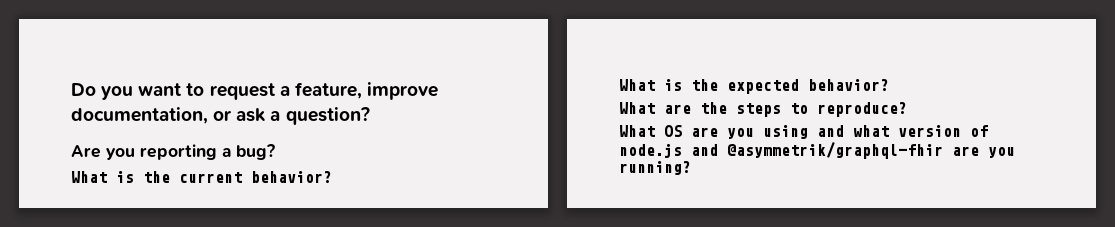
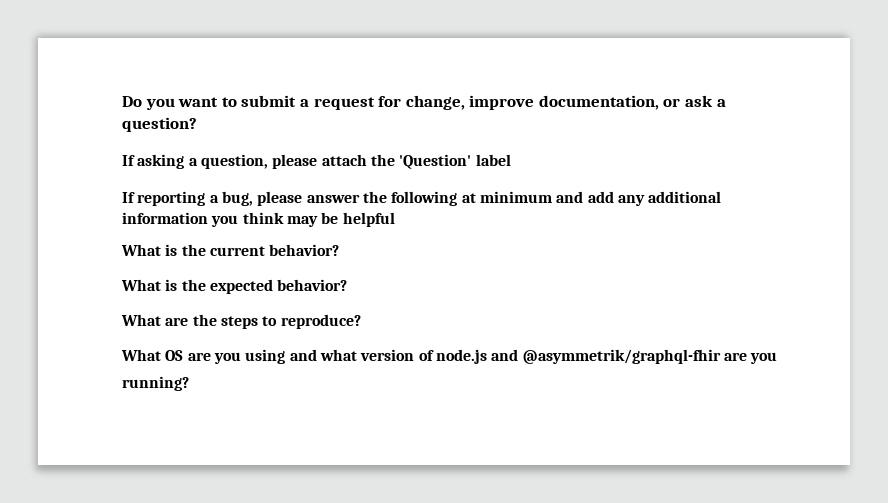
- Do you want to request a feature, improve documentation, or ask a question?
+ Do you want to submit a request for change, improve documentation, or ask a question?
- Are you reporting a bug?
+ If asking a question, please attach the 'Question' label
+ If reporting a bug, please answer the following at minimum and add any additional information you think may be helpful

